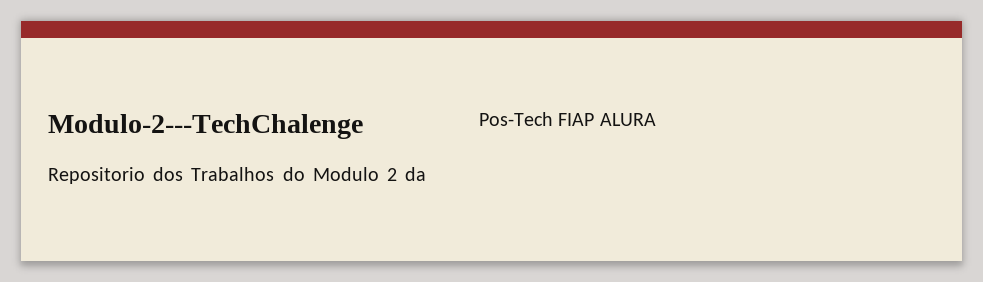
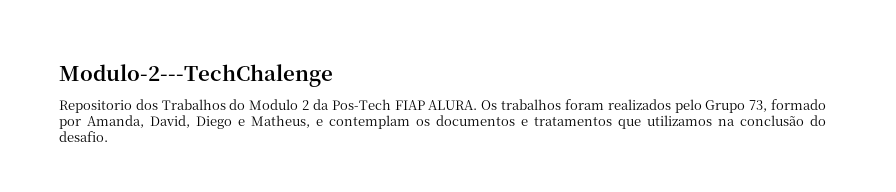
- Repositorio dos Trabalhos do Modulo 2 da Pos-Tech FIAP ALURA
+ Repositorio dos Trabalhos do Modulo 2 da Pos-Tech FIAP ALURA. Os trabalhos foram realizados pelo Grupo 73, formado por Amanda, David, Diego e Matheus, e contemplam os documentos e tratamentos que utilizamos na conclusão do desafio.

